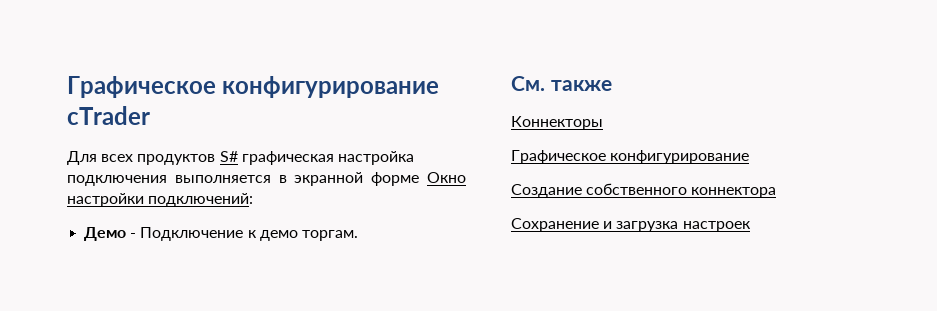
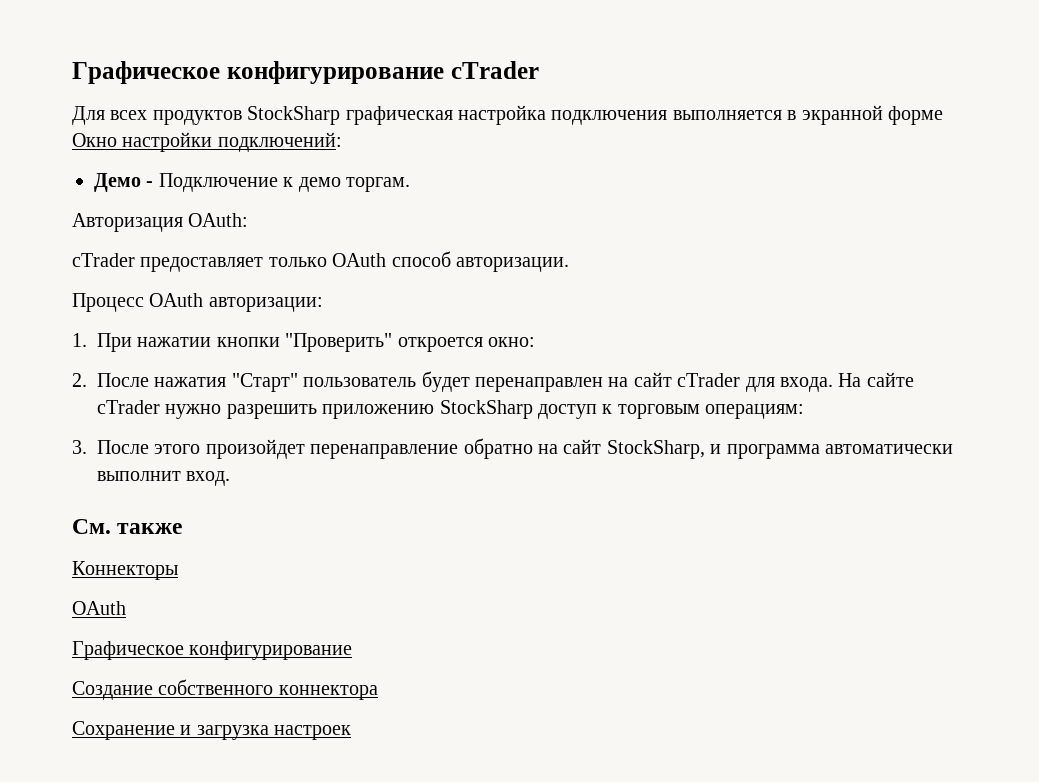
- Для всех продуктов S# графическая настройка подключения выполняется в экранной форме Окно настройки подключений:
+ Для всех продуктов StockSharp графическая настройка подключения выполняется в экранной форме Окно настройки подключений:
+ Авторизация OAuth:
+ cTrader предоставляет только OAuth способ авторизации.
+ Процесс OAuth авторизации:
+ 1. При нажатии кнопки "Проверить" откроется окно:
+ 2. После нажатия "Старт" пользователь будет перенаправлен на сайт cTrader для входа. На сайте cTrader нужно разрешить приложению StockSharp доступ к торговым операциям:
+ 3. После этого произойдет перенаправление обратно на сайт StockSharp, и программа автоматически выполнит вход.
  Коннекторы
+ OAuth

